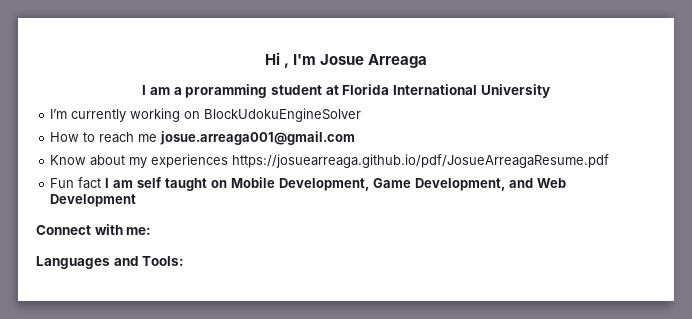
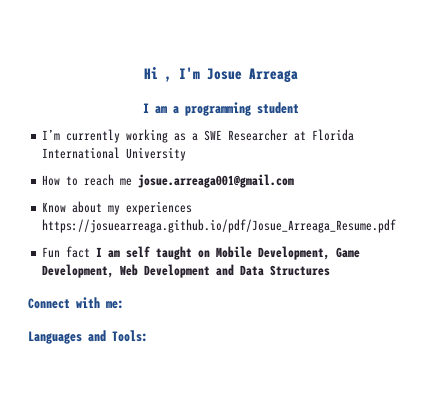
- I am a proramming student at Florida International University
+ I am a programming student
+ I’m currently working as a SWE Researcher at Florida International University
- I’m currently working on BlockUdokuEngineSolver
- Know about my experiences https://josuearreaga.github.io/pdf/JosueArreagaResume.pdf
+ Know about my experiences https://josuearreaga.github.io/pdf/Josue_Arreaga_Resume.pdf
- Fun fact I am self taught on Mobile Development, Game Development, and Web Development
+ Fun fact I am self taught on Mobile Development, Game Development, Web Development and Data Structures

